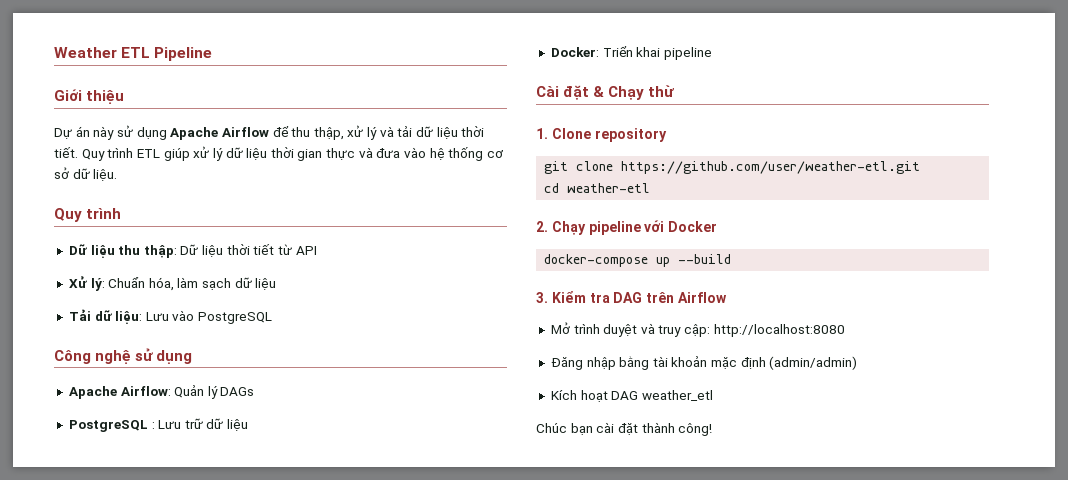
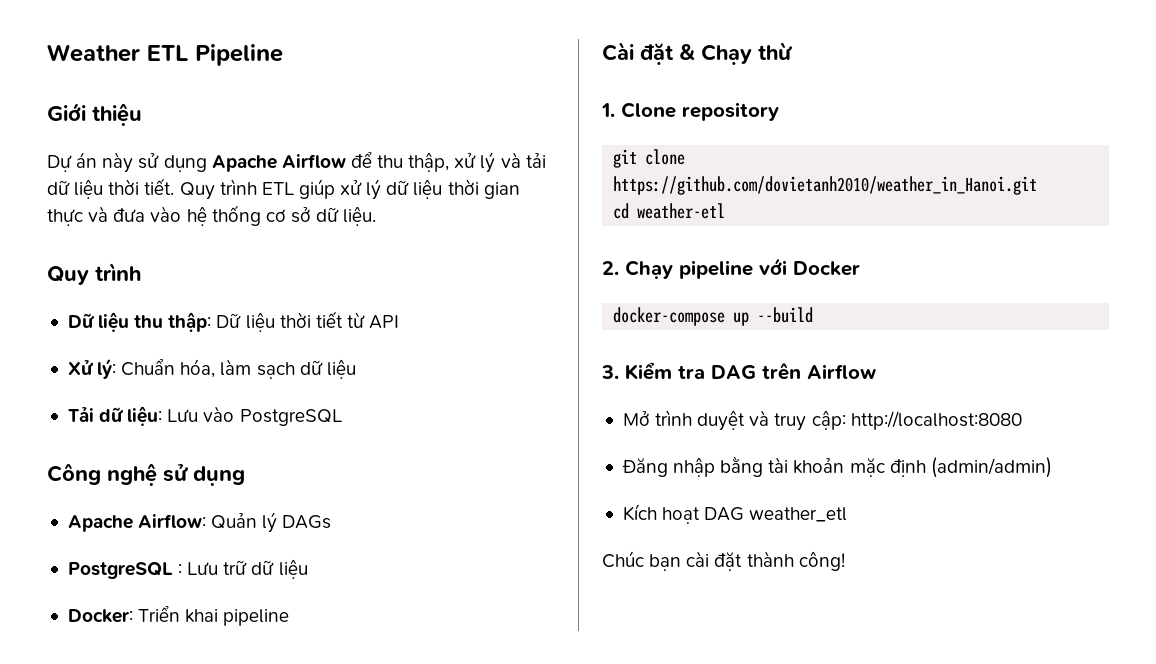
- git clone https://github.com/user/weather-etl.git
+ git clone https://github.com/dovietanh2010/weather_in_Hanoi.git

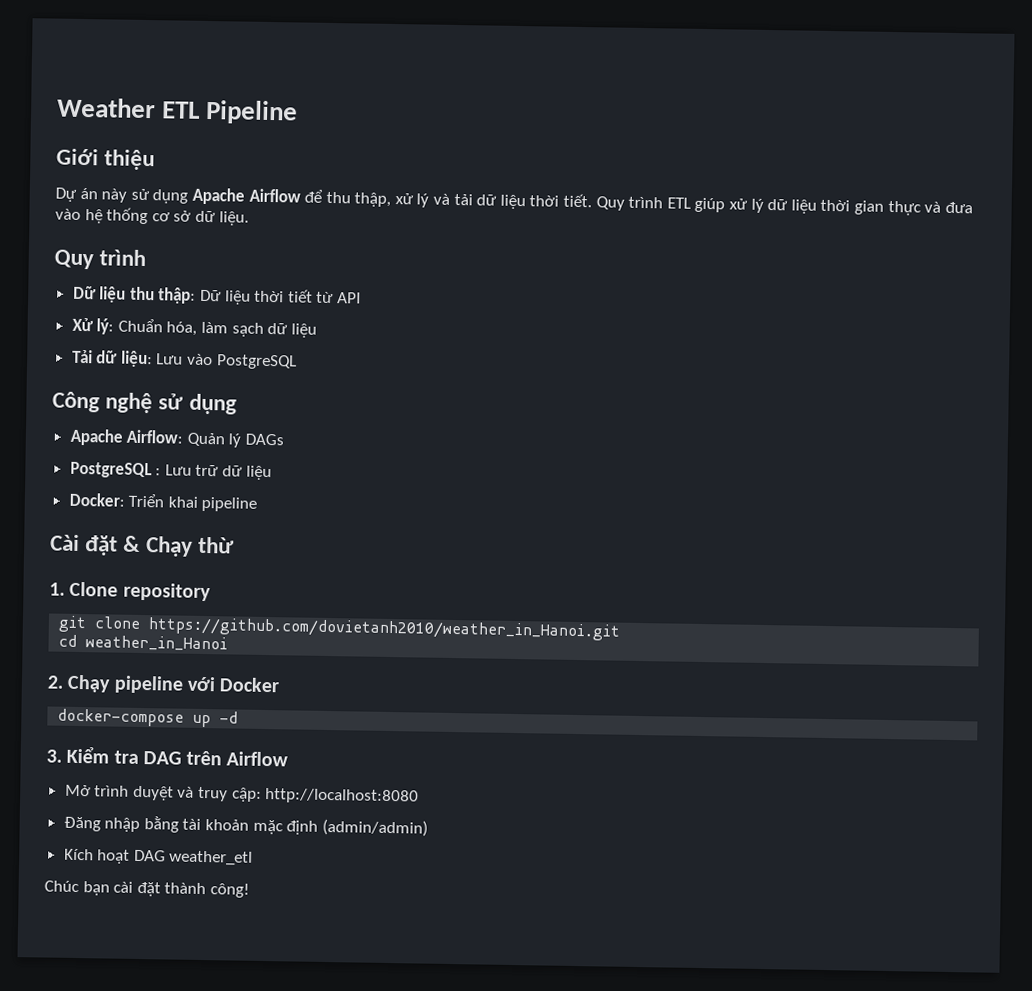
- cd weather-etl
+ cd weather_in_Hanoi
- docker-compose up --build
+ docker-compose up -d

